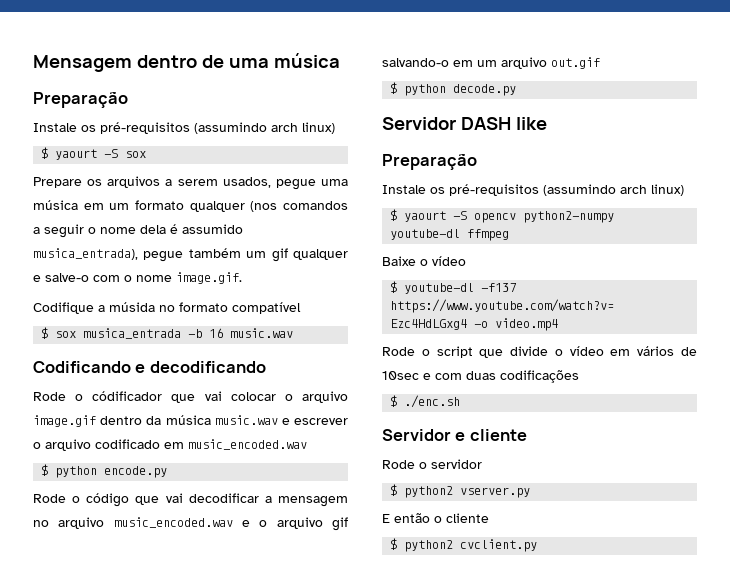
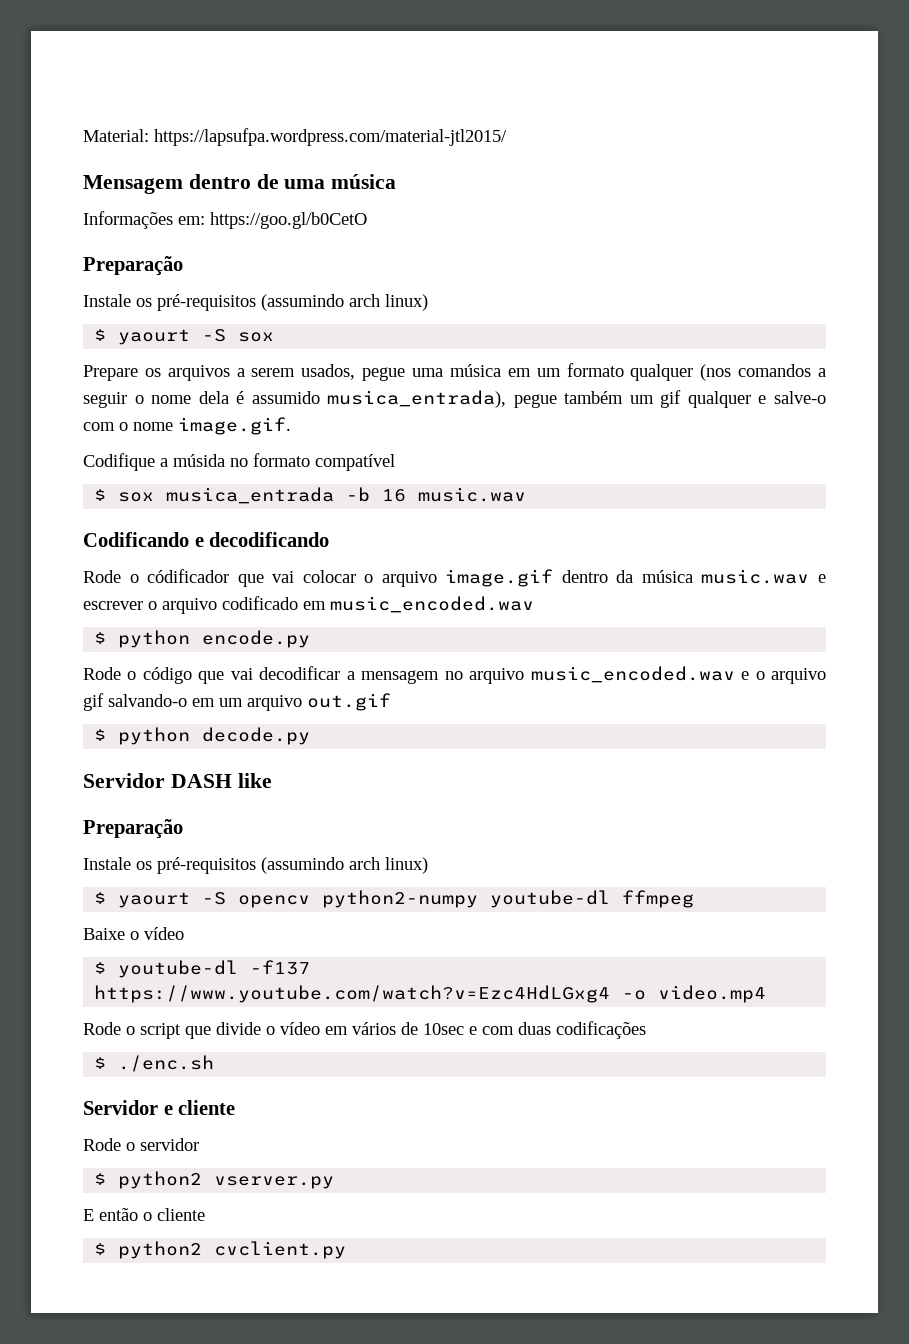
+ Material: https://lapsufpa.wordpress.com/material-jtl2015/
+ Informações em: https://goo.gl/b0CetO

